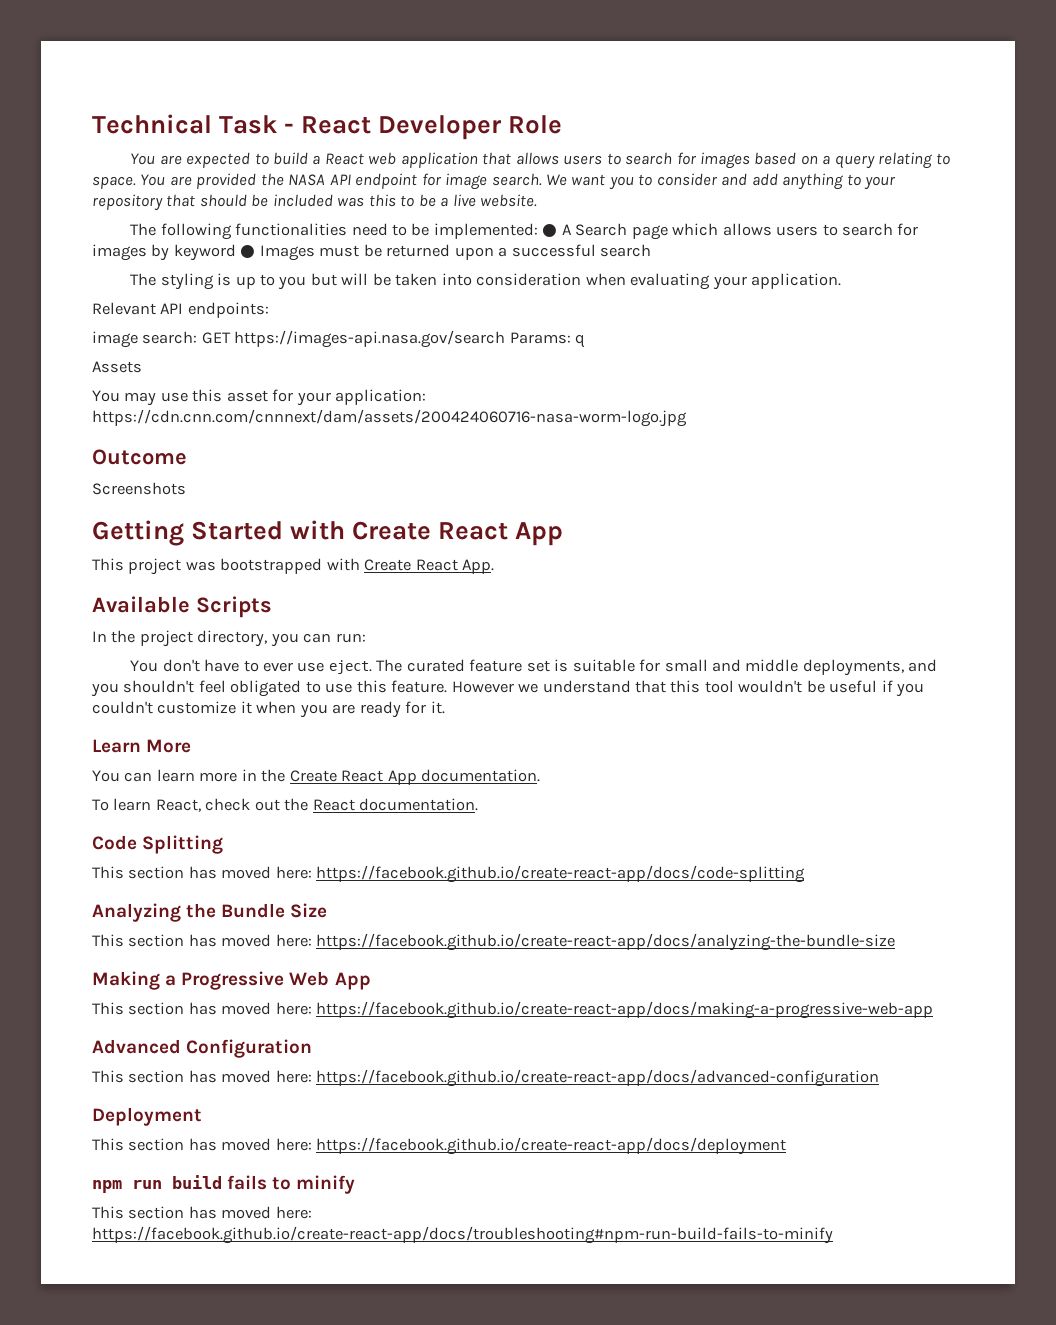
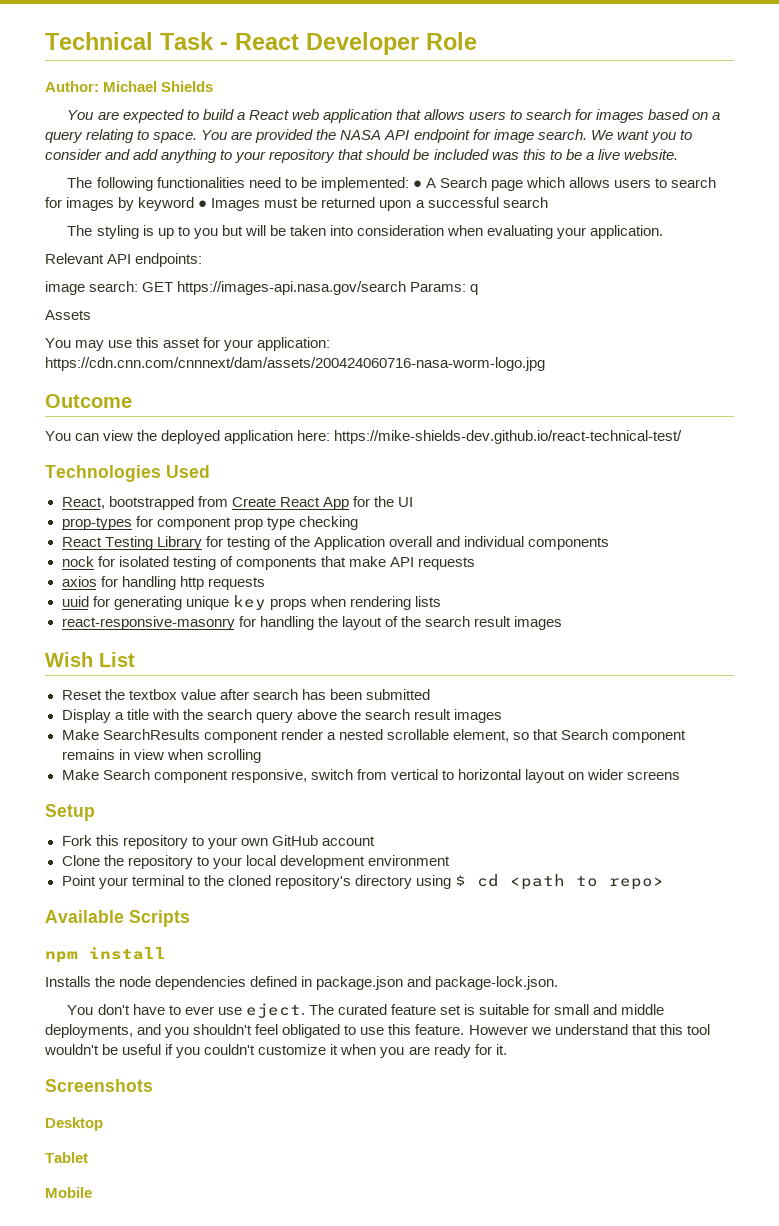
+ Author: Michael Shields
- Screenshots
- Getting Started with Create React App
- This project was bootstrapped with Create React App.
+ You can view the deployed application here: https://mike-shields-dev.github.io/react-technical-test/
+ Technologies Used
+ React, bootstrapped from Create React App for the UI
+ prop-types for component prop type checking
+ React Testing Library for testing of the Application overall and individual components
+ nock for isolated testing of components that make API requests
+ axios for handling http requests
+ uuid for generating unique key props when rendering lists
+ react-responsive-masonry for handling the layout of the search result images
+ Wish List
+ Reset the textbox value after search has been submitted
+ Display a title with the search query above the search result images
+ Make SearchResults component render a nested scrollable element, so that Search component remains in view when scrolling
+ Make Search component responsive, switch from vertical to horizontal layout on wider screens
+ Setup
+ Fork this repository to your own GitHub account
+ Clone the repository to your local development environment
+ Point your terminal to the cloned repository's directory using $ cd <path to repo>
  Available Scripts
- In the project directory, you can run:
+ npm install
+ Installs the node dependencies defined in package.json and package-lock.json.
- Learn More
- You can learn more in the Create React App documentation.
- To learn React, check out the React documentation.
- Code Splitting
- This section has moved here: https://facebook.github.io/create-react-app/docs/code-splitting
- Analyzing the Bundle Size
- This section has moved here: https://facebook.github.io/create-react-app/docs/analyzing-the-bundle-size
- Making a Progressive Web App
- This section has moved here: https://facebook.github.io/create-react-app/docs/making-a-progressive-web-app
- Advanced Configuration
- This section has moved here: https://facebook.github.io/create-react-app/docs/advanced-configuration
- Deployment
- This section has moved here: https://facebook.github.io/create-react-app/docs/deployment
- npm run build fails to minify
- This section has moved here: https://facebook.github.io/create-react-app/docs/troubleshooting#npm-run-build-fails-to-minify
+ Screenshots
+ Desktop
+ Tablet
+ Mobile

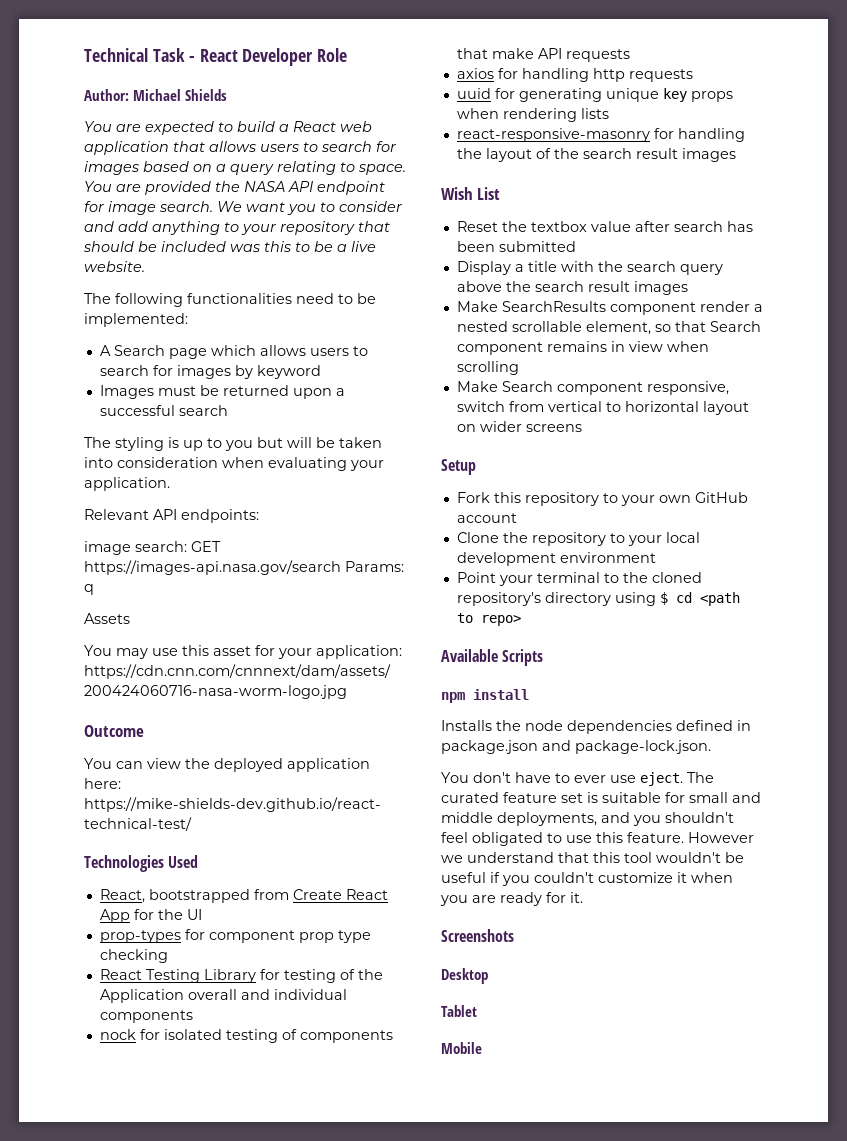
- The following functionalities need to be implemented: ● A Search page which allows users to search for images by keyword ● Images must be returned upon a successful search
+ The following functionalities need to be implemented:
+ A Search page which allows users to search for images by keyword
+ Images must be returned upon a successful search

